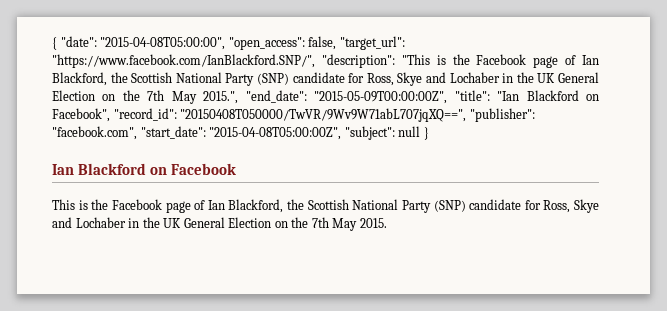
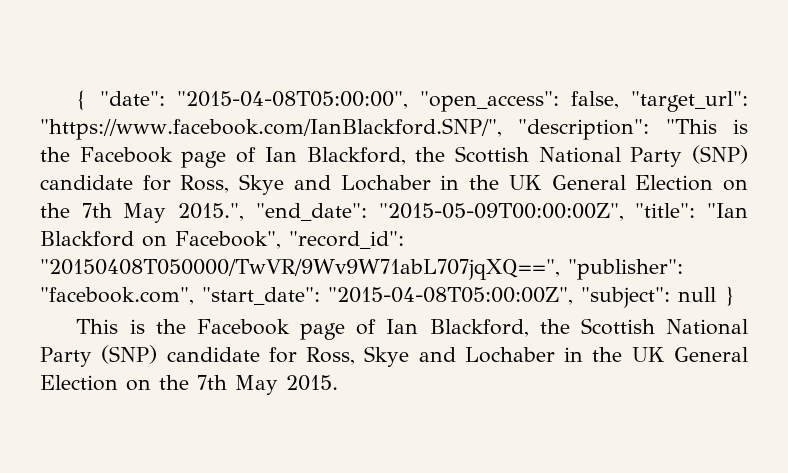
- Ian Blackford on Facebook

